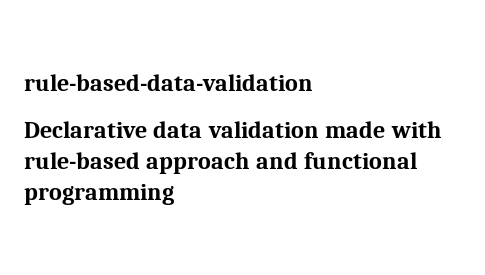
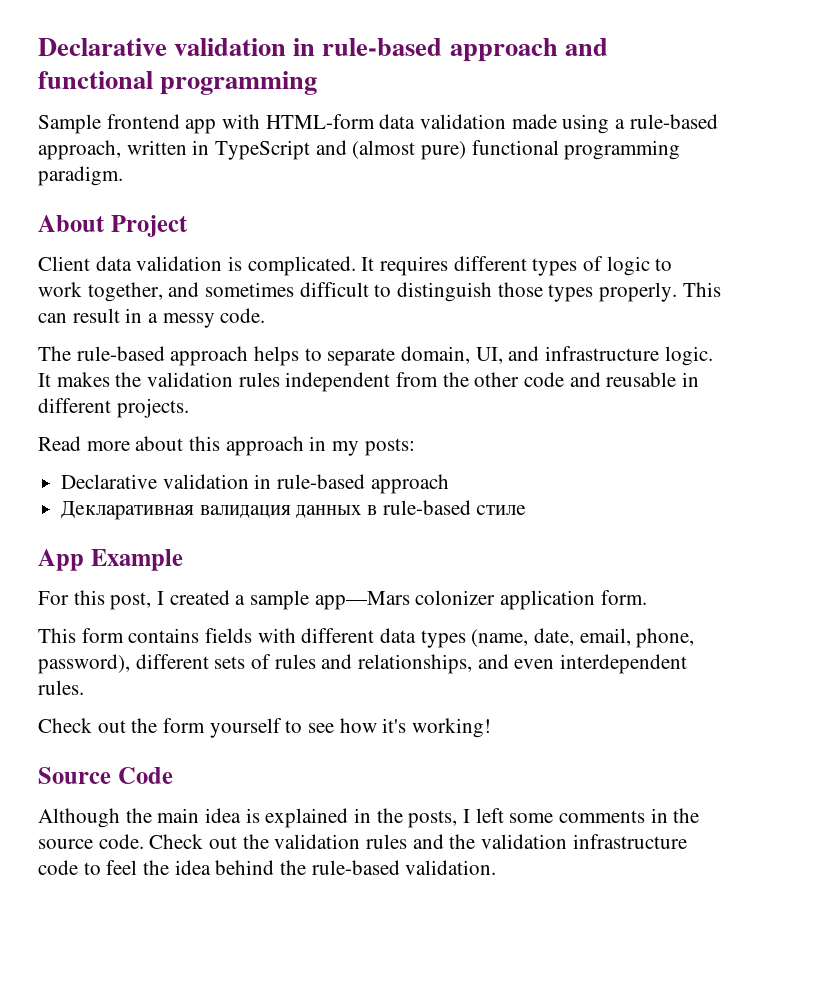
- rule-based-data-validation
- Declarative data validation made with rule-based approach and functional programming
+ Declarative validation in rule-based approach and functional programming
+ Sample frontend app with HTML-form data validation made using a rule-based approach, written in TypeScript and (almost pure) functional programming paradigm.
+ About Project
+ Client data validation is complicated. It requires different types of logic to work together, and sometimes difficult to distinguish those types properly. This can result in a messy code.
+ The rule-based approach helps to separate domain, UI, and infrastructure logic. It makes the validation rules independent from the other code and reusable in different projects.
+ Read more about this approach in my posts:
+ Declarative validation in rule-based approach
+ Декларативная валидация данных в rule-based стиле
+ App Example
+ For this post, I created a sample app—Mars colonizer application form.
+ This form contains fields with different data types (name, date, email, phone, password), different sets of rules and relationships, and even interdependent rules.
+ Check out the form yourself to see how it's working!
+ Source Code
+ Although the main idea is explained in the posts, I left some comments in the source code. Check out the validation rules and the validation infrastructure code to feel the idea behind the rule-based validation.

